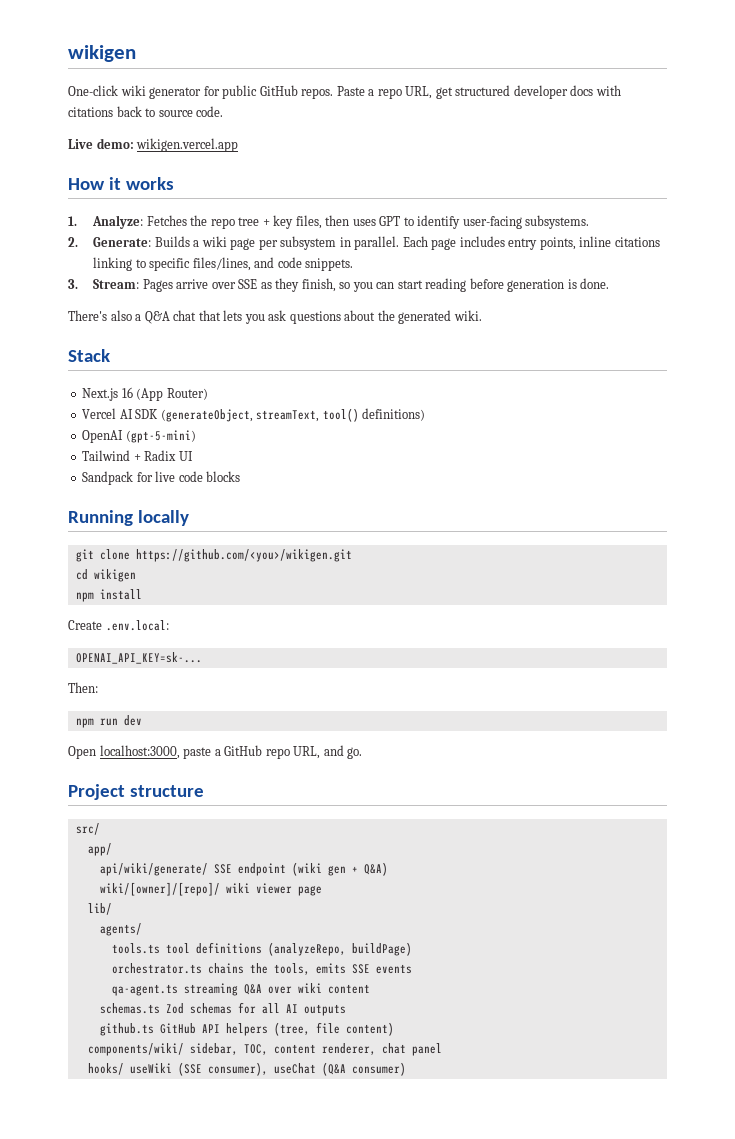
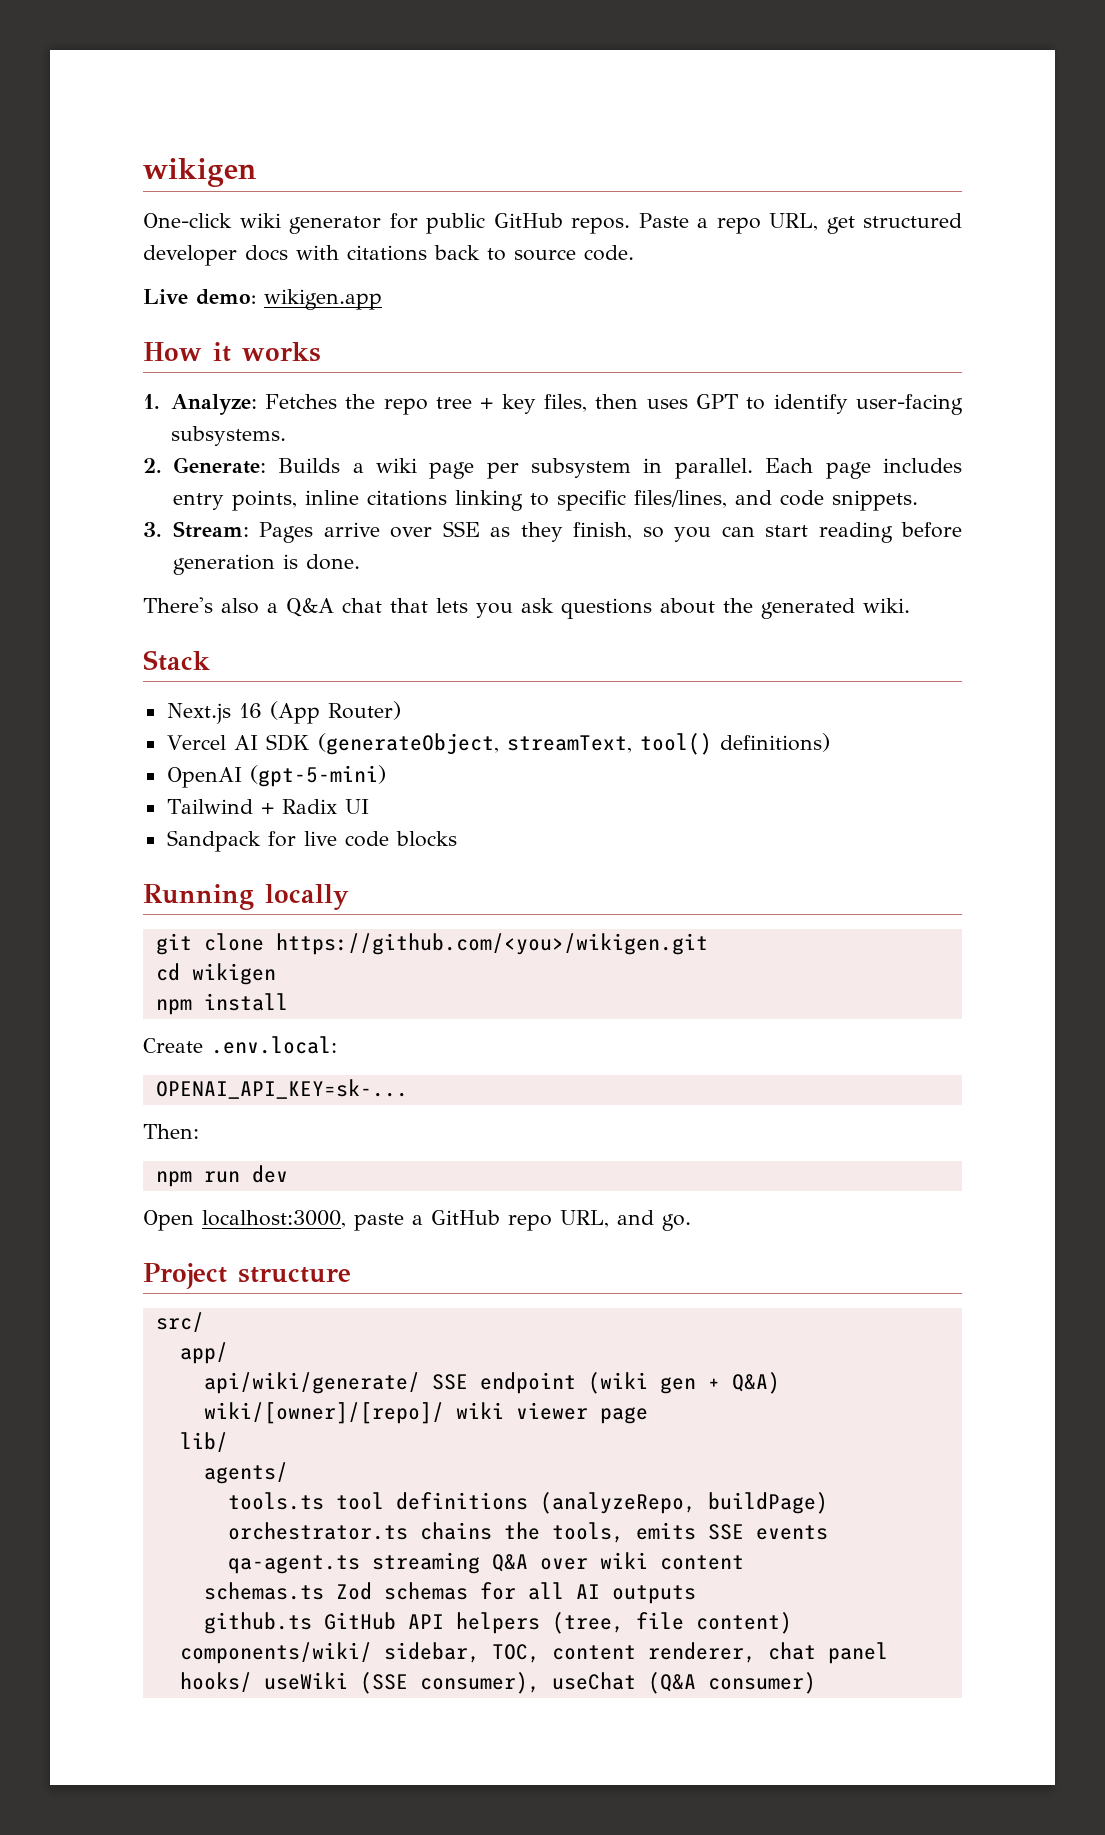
- Live demo: wikigen.vercel.app
+ Live demo: wikigen.app

